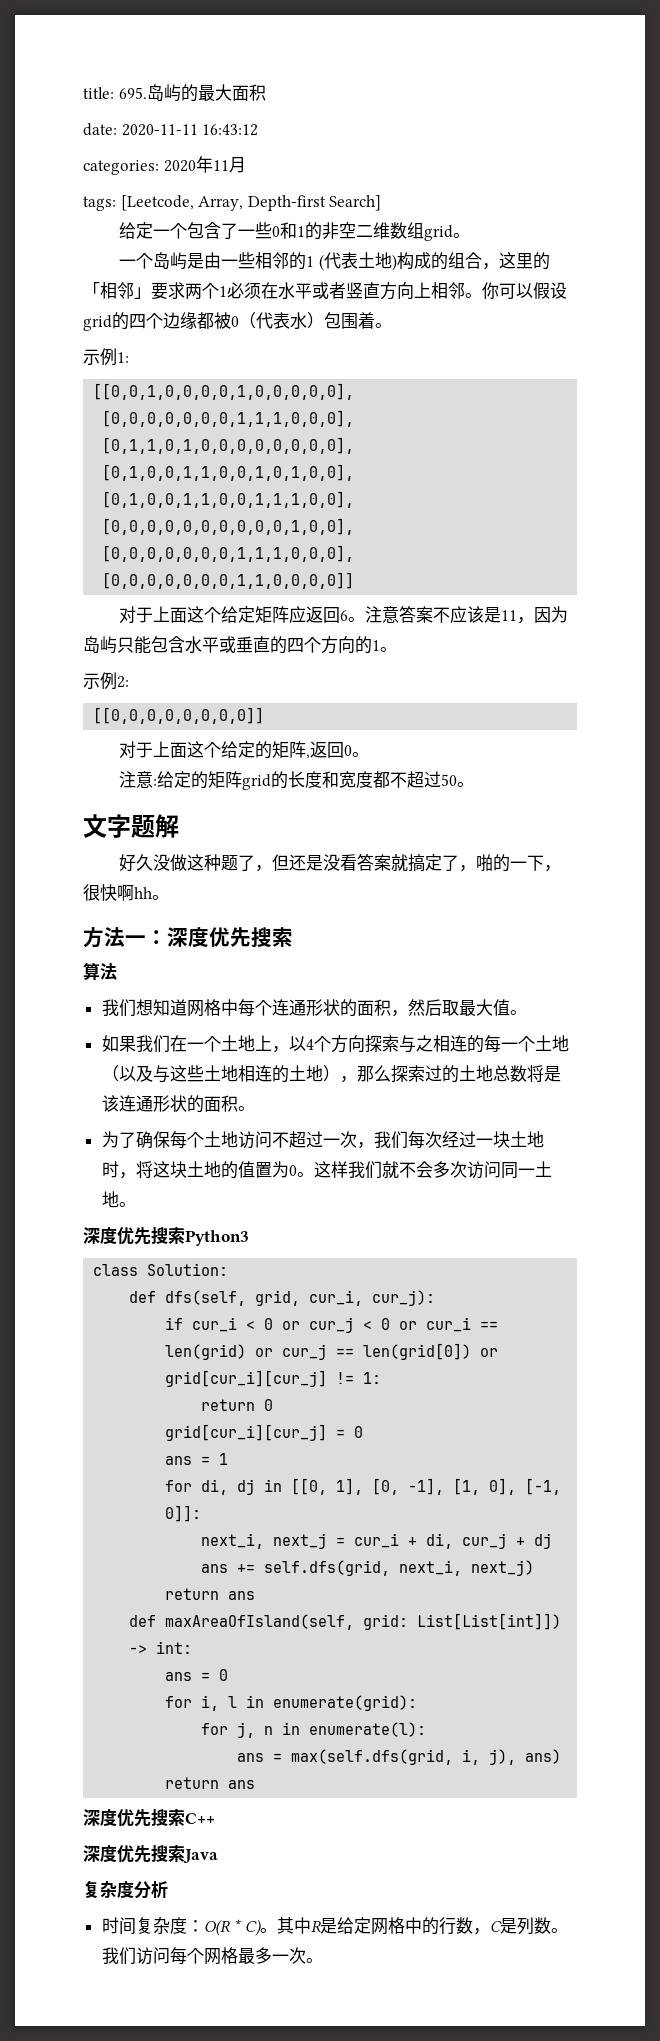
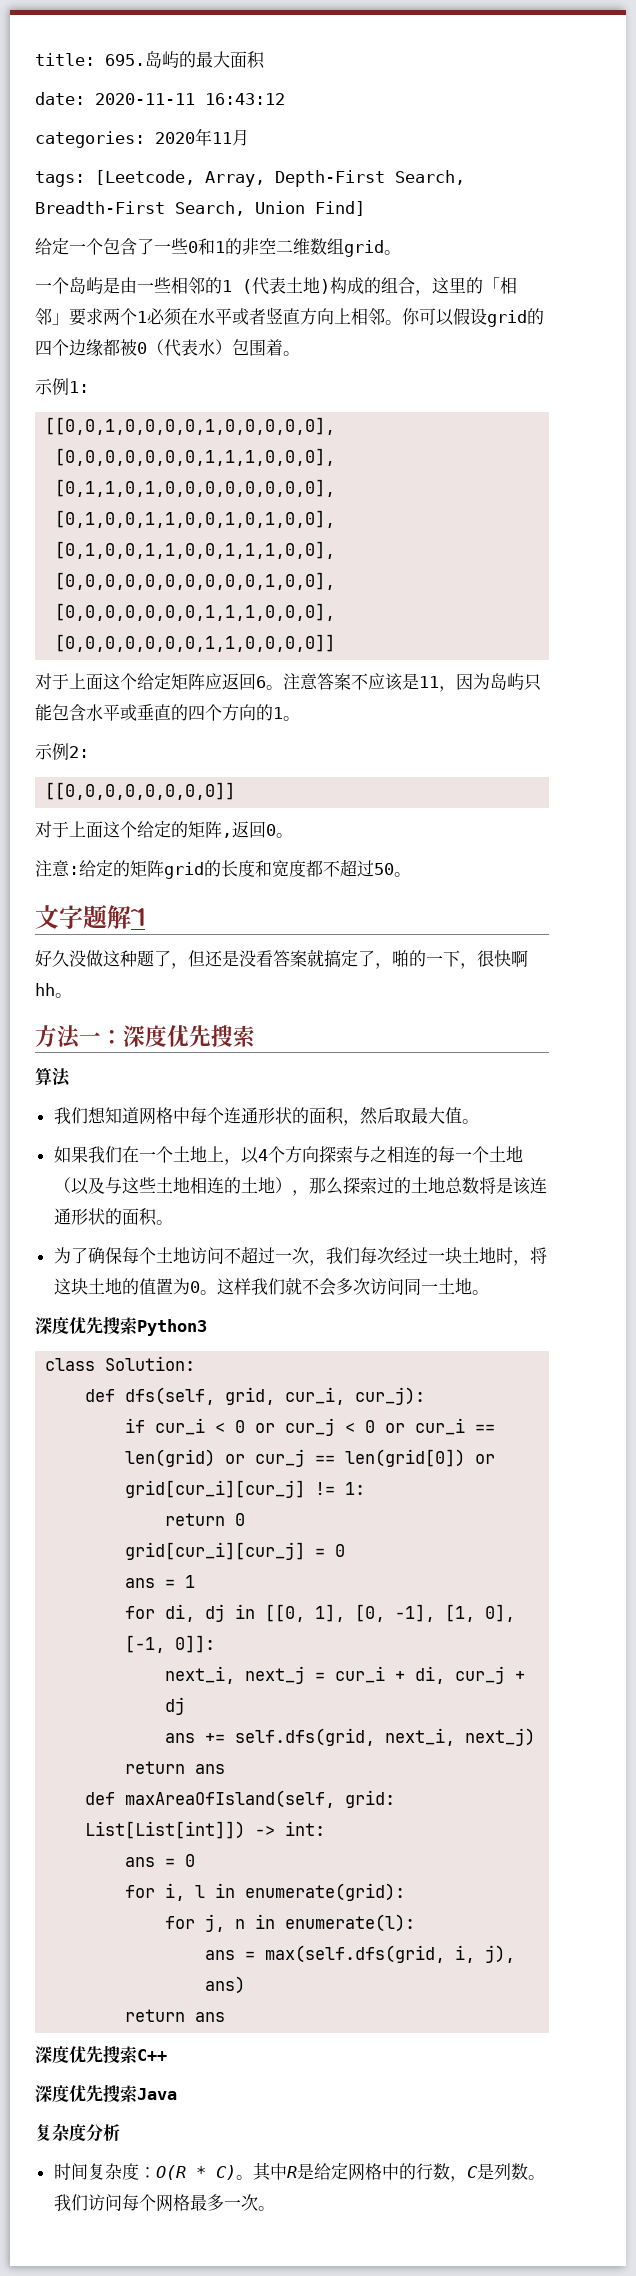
- tags: [Leetcode, Array, Depth-first Search]
+ tags: [Leetcode, Array, Depth-First Search, Breadth-First Search, Union Find]
- 文字题解
+ 文字题解^1

